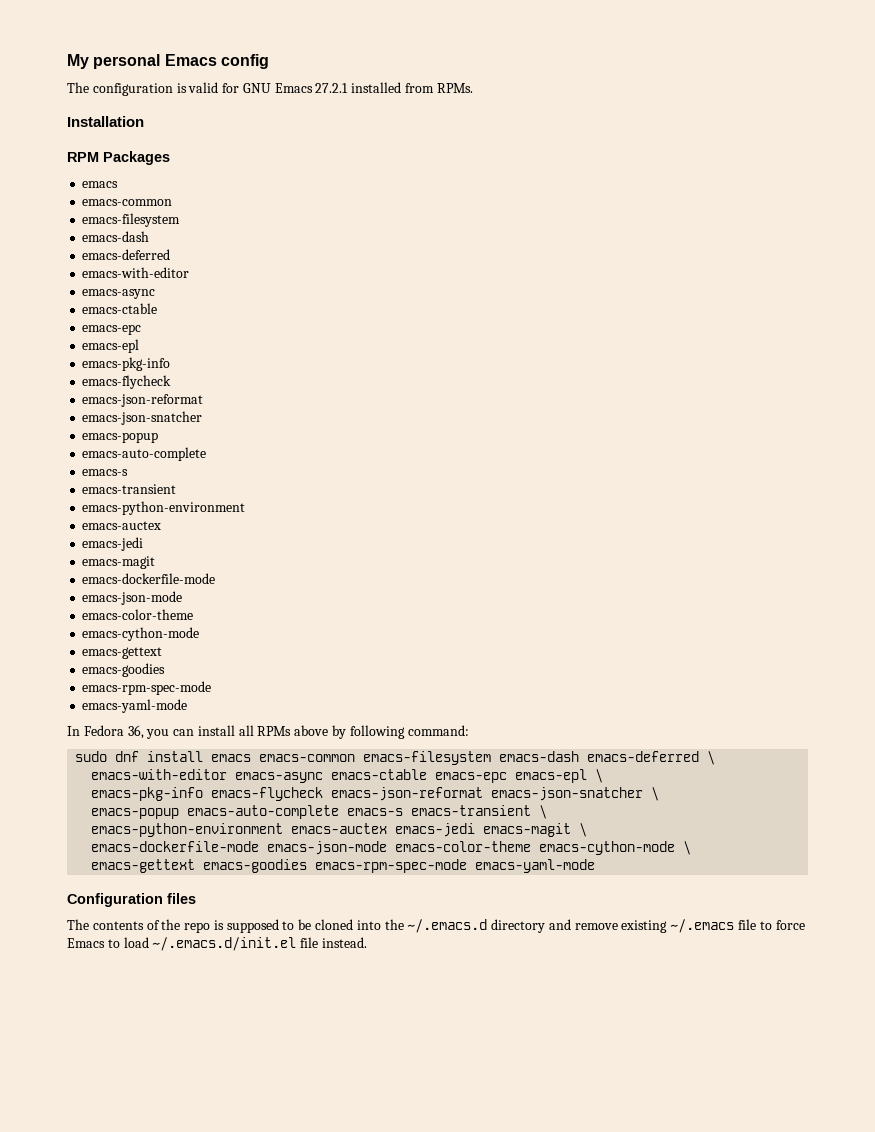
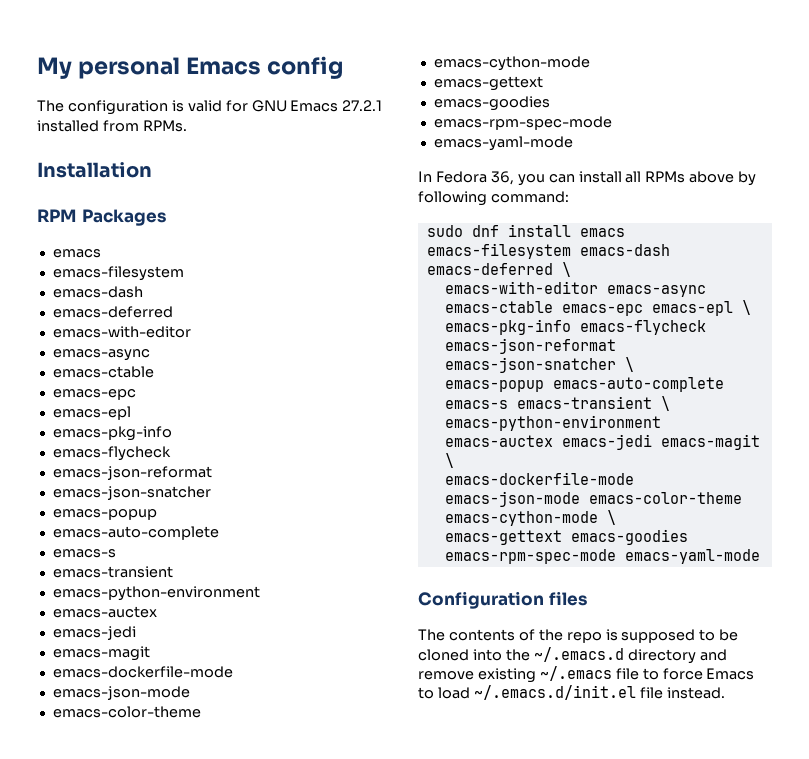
  RPM Packages
  emacs
- emacs-common
- sudo dnf install emacs emacs-common emacs-filesystem emacs-dash emacs-deferred \
+ sudo dnf install emacs emacs-filesystem emacs-dash emacs-deferred \

